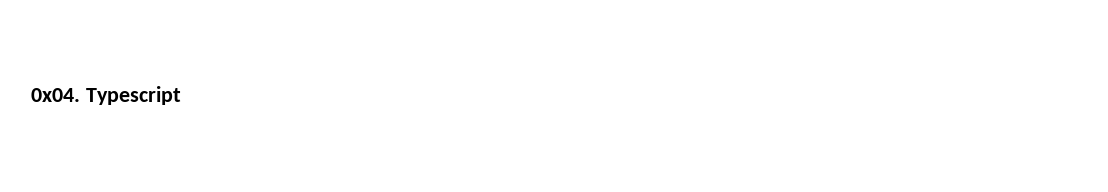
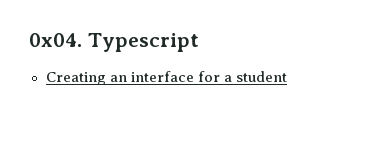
+ Creating an interface for a student

